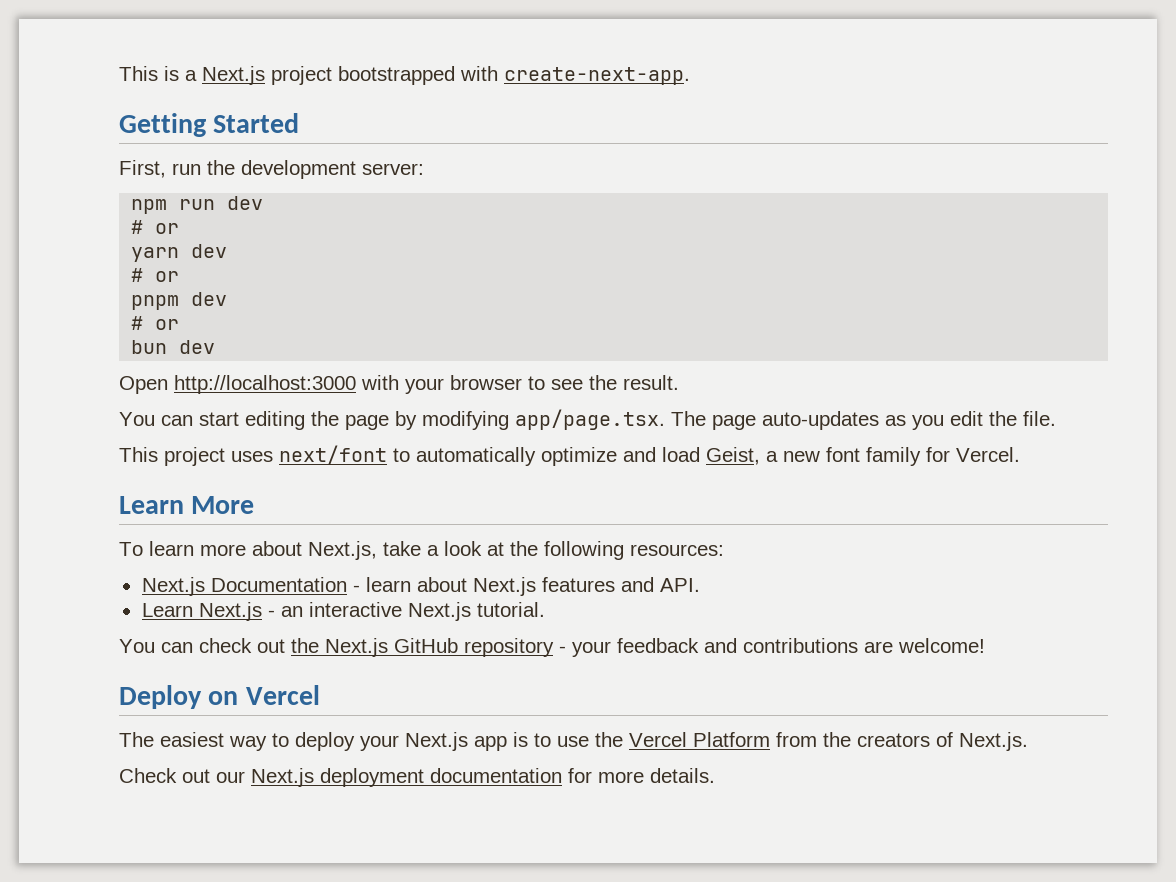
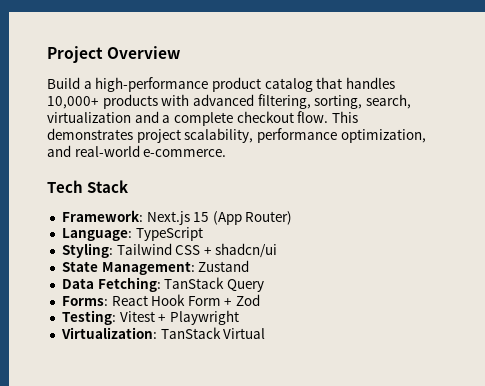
- This is a Next.js project bootstrapped with create-next-app.
- Getting Started
- First, run the development server:
- npm run dev
- # or
- yarn dev
- # or
- pnpm dev
- # or
- bun dev
- Open http://localhost:3000 with your browser to see the result.
- You can start editing the page by modifying app/page.tsx. The page auto-updates as you edit the file.
- This project uses next/font to automatically optimize and load Geist, a new font family for Vercel.
- Learn More
- To learn more about Next.js, take a look at the following resources:
- Next.js Documentation - learn about Next.js features and API.
- Learn Next.js - an interactive Next.js tutorial.
- You can check out the Next.js GitHub repository - your feedback and contributions are welcome!
- Deploy on Vercel
- The easiest way to deploy your Next.js app is to use the Vercel Platform from the creators of Next.js.
- Check out our Next.js deployment documentation for more details.
+ Project Overview
+ Build a high-performance product catalog that handles 10,000+ products with advanced filtering, sorting, search, virtualization and a complete checkout flow. This demonstrates project scalability, performance optimization, and real-world e-commerce.
+ Tech Stack
+ Framework: Next.js 15 (App Router)
+ Language: TypeScript
+ Styling: Tailwind CSS + shadcn/ui
+ State Management: Zustand
+ Data Fetching: TanStack Query
+ Forms: React Hook Form + Zod
+ Testing: Vitest + Playwright
+ Virtualization: TanStack Virtual

